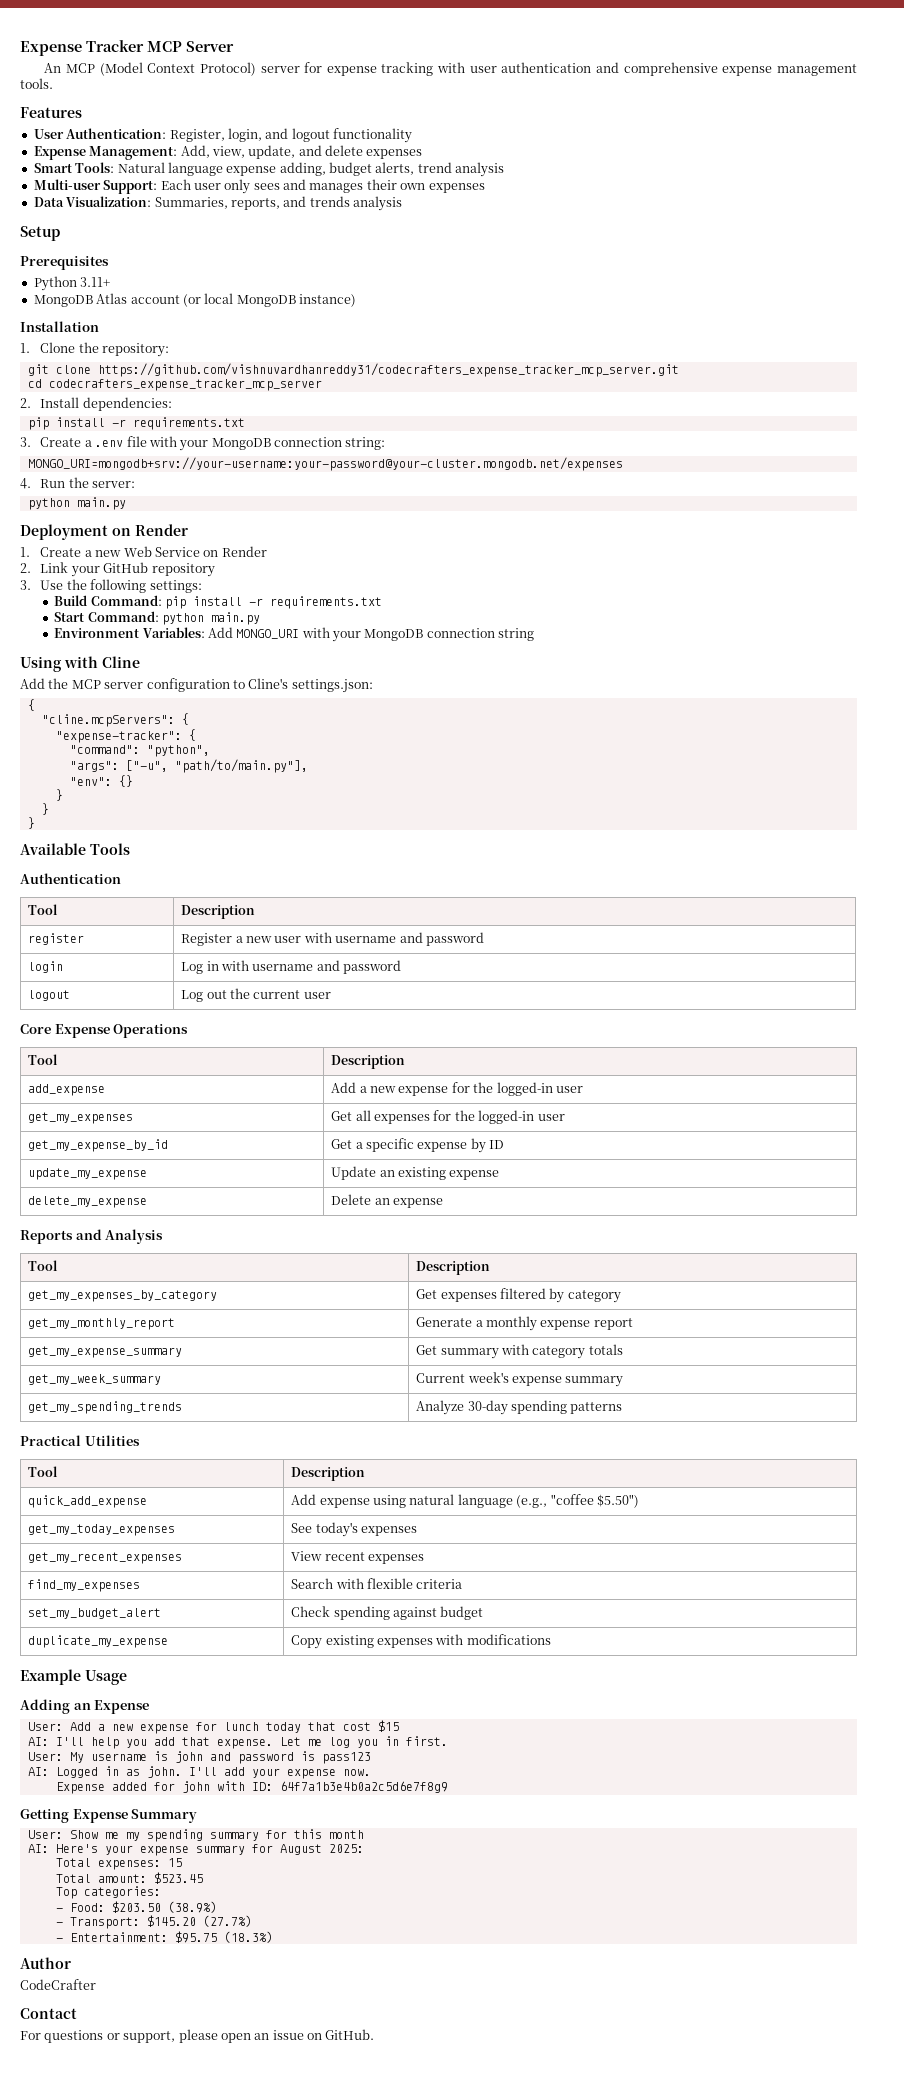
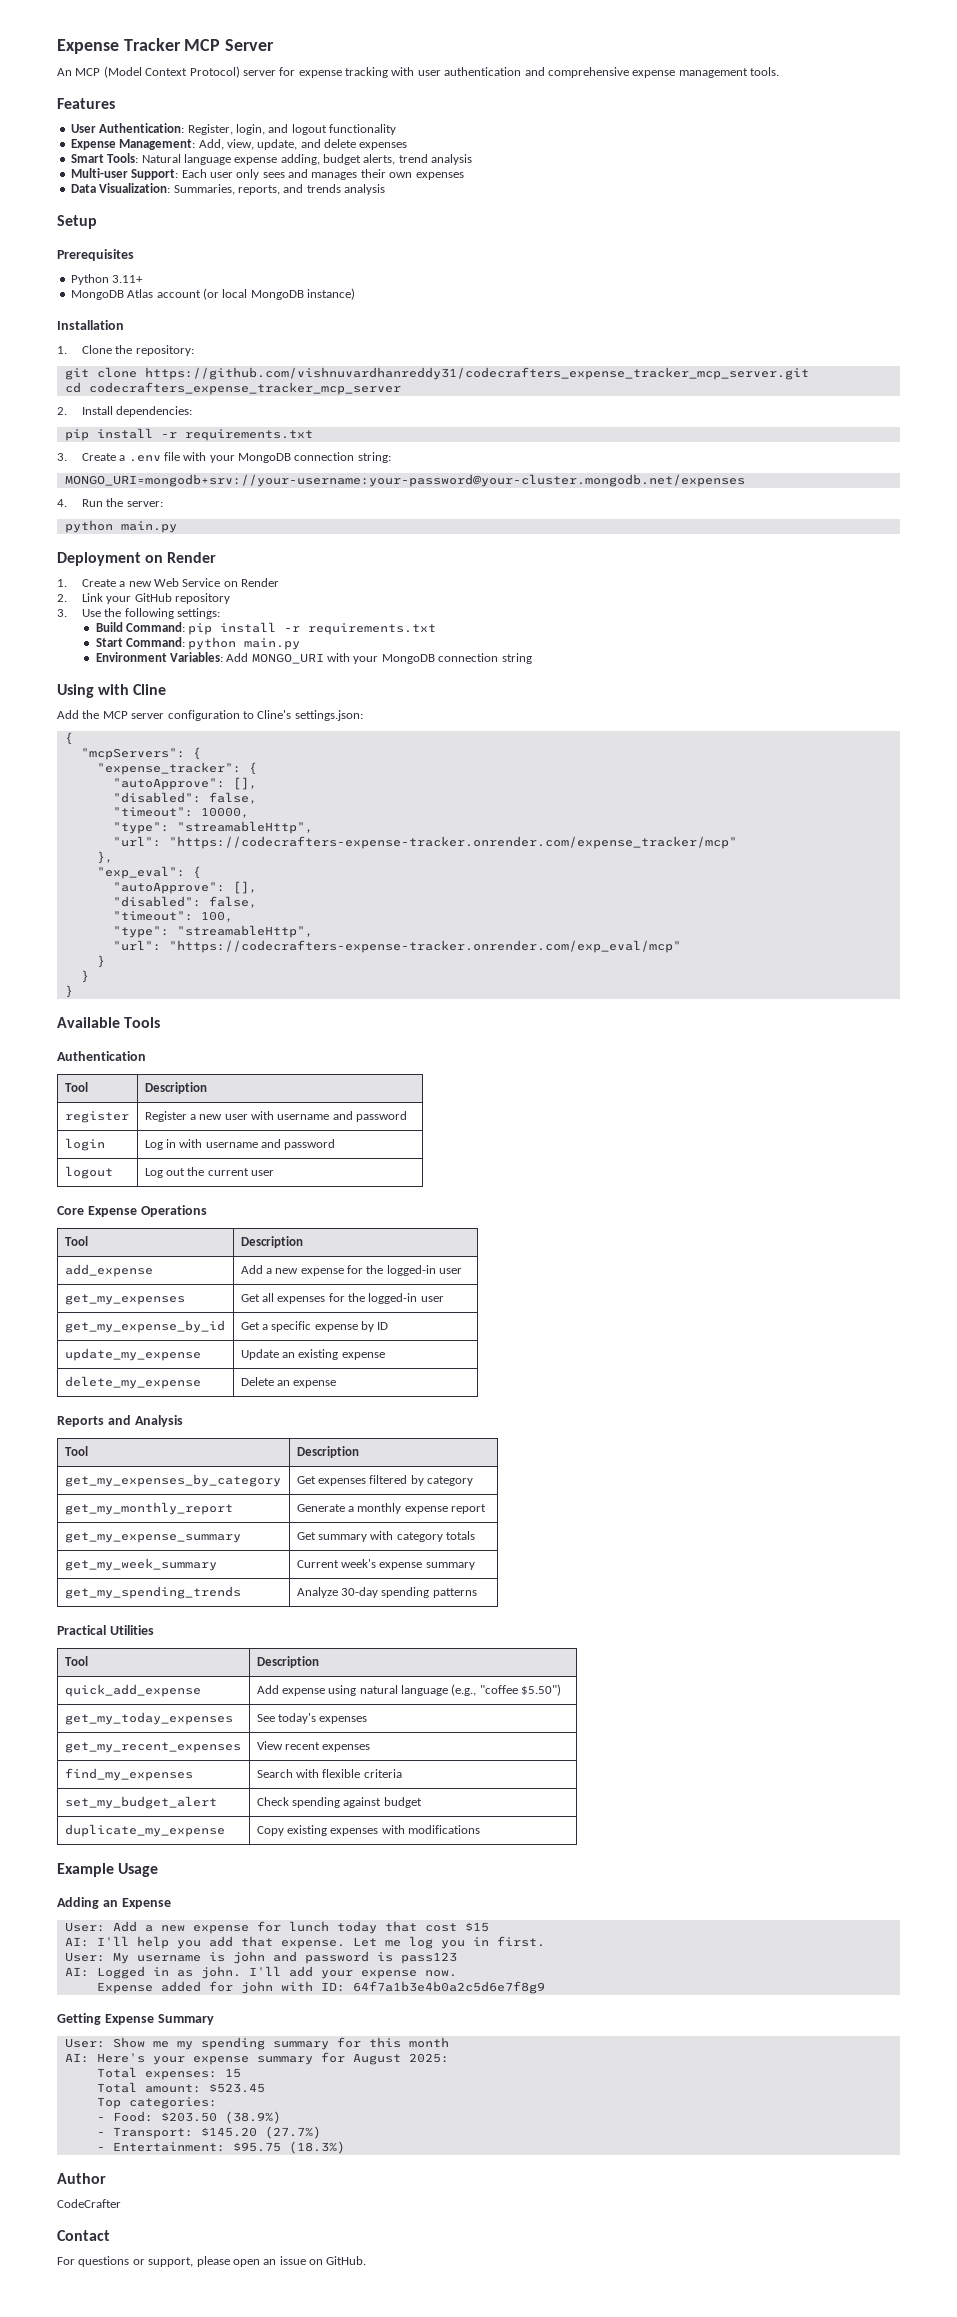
- "cline.mcpServers": {
- "expense-tracker": {
- "command": "python",
- "args": ["-u", "path/to/main.py"],
- "env": {}
+ "mcpServers": {
+ "expense_tracker": {
+ "autoApprove": [],
+ "disabled": false,
+ "timeout": 10000,
+ "type": "streamableHttp",
+ "url": "https://codecrafters-expense-tracker.onrender.com/expense_tracker/mcp"
+ },
+ "exp_eval": {
+ "autoApprove": [],
+ "disabled": false,
+ "timeout": 100,
+ "type": "streamableHttp",
+ "url": "https://codecrafters-expense-tracker.onrender.com/exp_eval/mcp"

